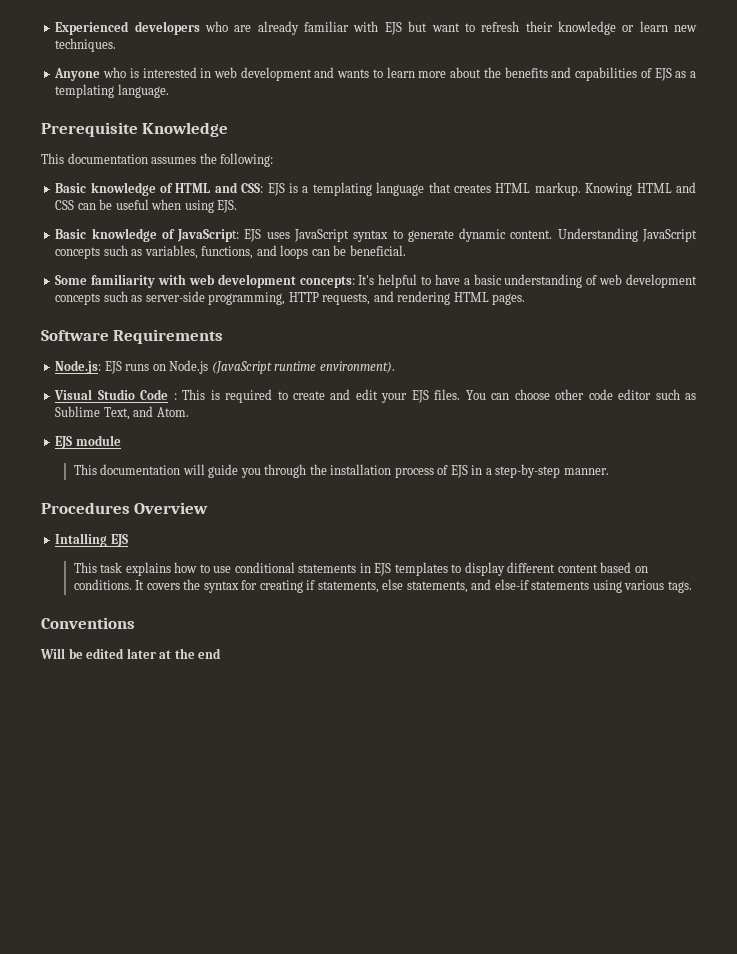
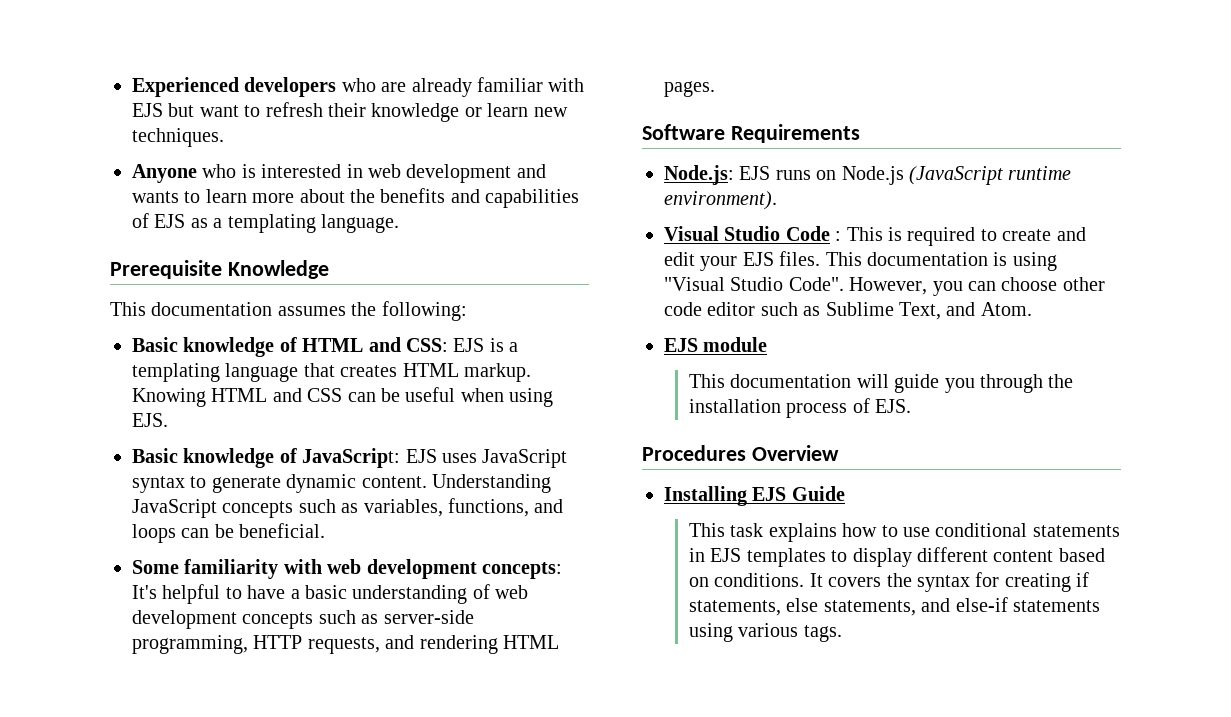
- You can choose other code editor such as Sublime Text, and Atom.
+ This documentation is using "Visual Studio Code". However, you can choose other code editor such as Sublime Text, and Atom.
- This documentation will guide you through the installation process of EJS in a step-by-step manner.
+ This documentation will guide you through the installation process of EJS.
- Intalling EJS
+ Installing EJS Guide
- Conventions
- Will be edited later at the end

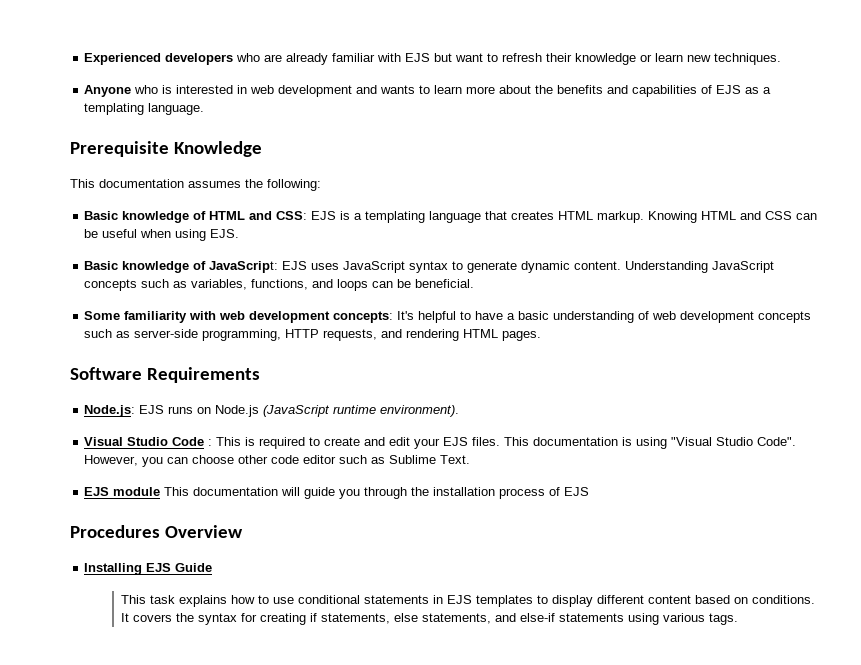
- However, you can choose other code editor such as Sublime Text, and Atom.
+ However, you can choose other code editor such as Sublime Text.
- EJS module
- This documentation will guide you through the installation process of EJS.
+ EJS module This documentation will guide you through the installation process of EJS

